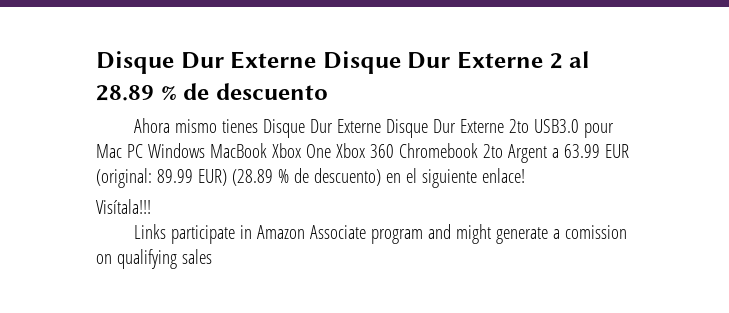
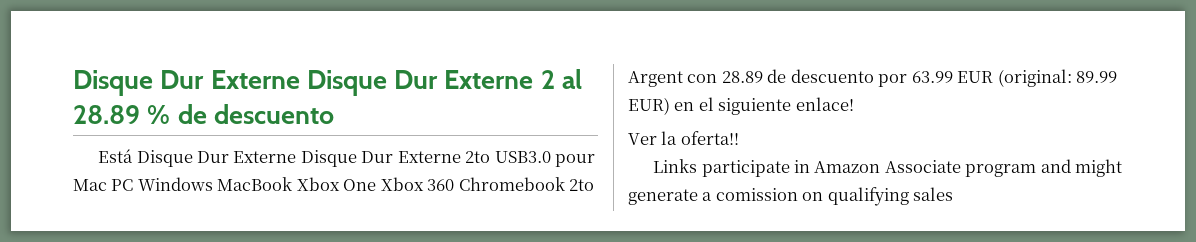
- Ahora mismo tienes Disque Dur Externe Disque Dur Externe 2to USB3.0 pour Mac PC Windows MacBook Xbox One Xbox 360 Chromebook 2to Argent a 63.99 EUR (original: 89.99 EUR) (28.89 % de descuento) en el siguiente enlace!
+ Está Disque Dur Externe Disque Dur Externe 2to USB3.0 pour Mac PC Windows MacBook Xbox One Xbox 360 Chromebook 2to Argent con 28.89 de descuento por 63.99 EUR (original: 89.99 EUR) en el siguiente enlace!
- Visítala!!!
+ Ver la oferta!!

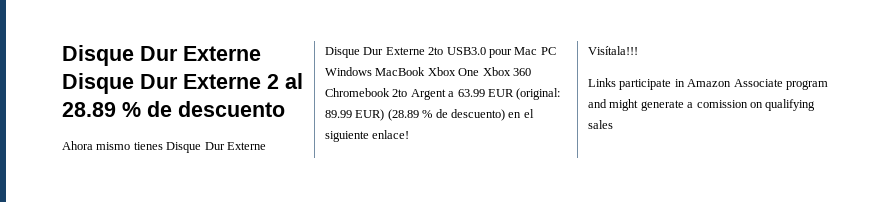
- Está Disque Dur Externe Disque Dur Externe 2to USB3.0 pour Mac PC Windows MacBook Xbox One Xbox 360 Chromebook 2to Argent con 28.89 de descuento por 63.99 EUR (original: 89.99 EUR) en el siguiente enlace!
+ Ahora mismo tienes Disque Dur Externe Disque Dur Externe 2to USB3.0 pour Mac PC Windows MacBook Xbox One Xbox 360 Chromebook 2to Argent a 63.99 EUR (original: 89.99 EUR) (28.89 % de descuento) en el siguiente enlace!
- Ver la oferta!!
+ Visítala!!!

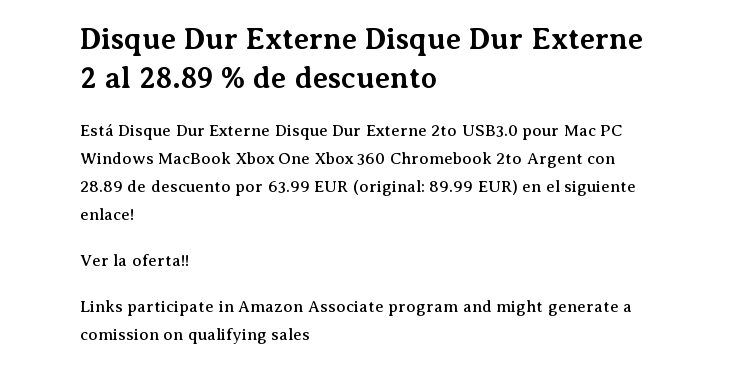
- Ahora mismo tienes Disque Dur Externe Disque Dur Externe 2to USB3.0 pour Mac PC Windows MacBook Xbox One Xbox 360 Chromebook 2to Argent a 63.99 EUR (original: 89.99 EUR) (28.89 % de descuento) en el siguiente enlace!
+ Está Disque Dur Externe Disque Dur Externe 2to USB3.0 pour Mac PC Windows MacBook Xbox One Xbox 360 Chromebook 2to Argent con 28.89 de descuento por 63.99 EUR (original: 89.99 EUR) en el siguiente enlace!
- Visítala!!!
+ Ver la oferta!!

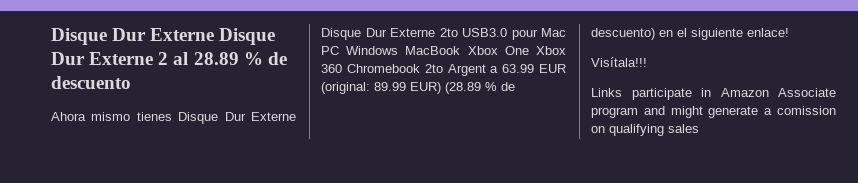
- Está Disque Dur Externe Disque Dur Externe 2to USB3.0 pour Mac PC Windows MacBook Xbox One Xbox 360 Chromebook 2to Argent con 28.89 de descuento por 63.99 EUR (original: 89.99 EUR) en el siguiente enlace!
+ Ahora mismo tienes Disque Dur Externe Disque Dur Externe 2to USB3.0 pour Mac PC Windows MacBook Xbox One Xbox 360 Chromebook 2to Argent a 63.99 EUR (original: 89.99 EUR) (28.89 % de descuento) en el siguiente enlace!
- Ver la oferta!!
+ Visítala!!!

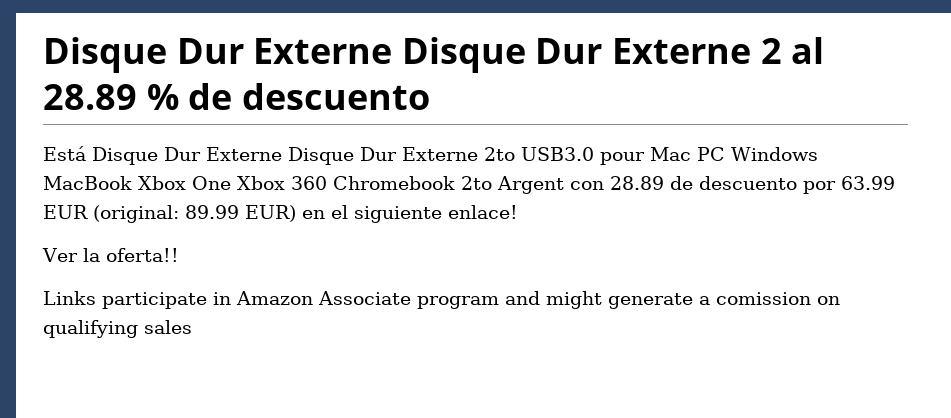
- Ahora mismo tienes Disque Dur Externe Disque Dur Externe 2to USB3.0 pour Mac PC Windows MacBook Xbox One Xbox 360 Chromebook 2to Argent a 63.99 EUR (original: 89.99 EUR) (28.89 % de descuento) en el siguiente enlace!
+ Está Disque Dur Externe Disque Dur Externe 2to USB3.0 pour Mac PC Windows MacBook Xbox One Xbox 360 Chromebook 2to Argent con 28.89 de descuento por 63.99 EUR (original: 89.99 EUR) en el siguiente enlace!
- Visítala!!!
+ Ver la oferta!!

